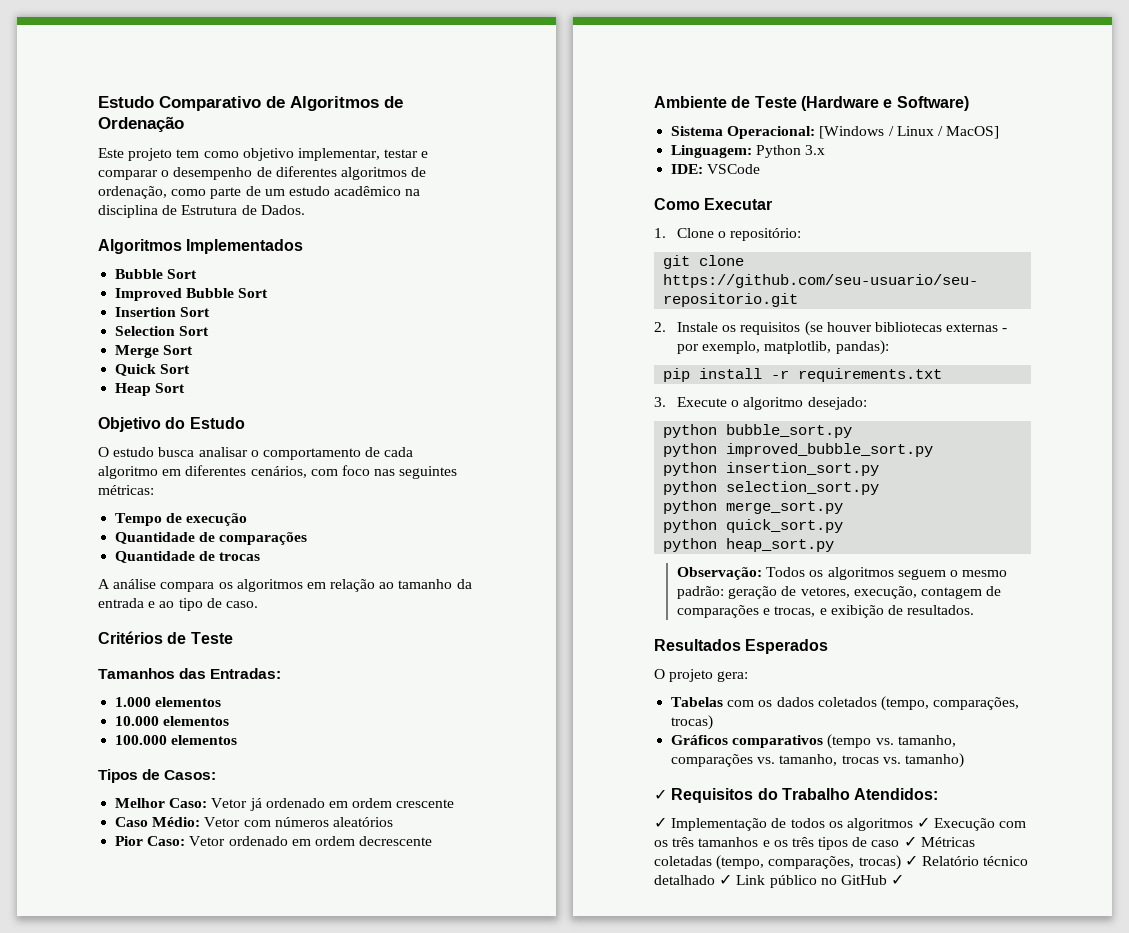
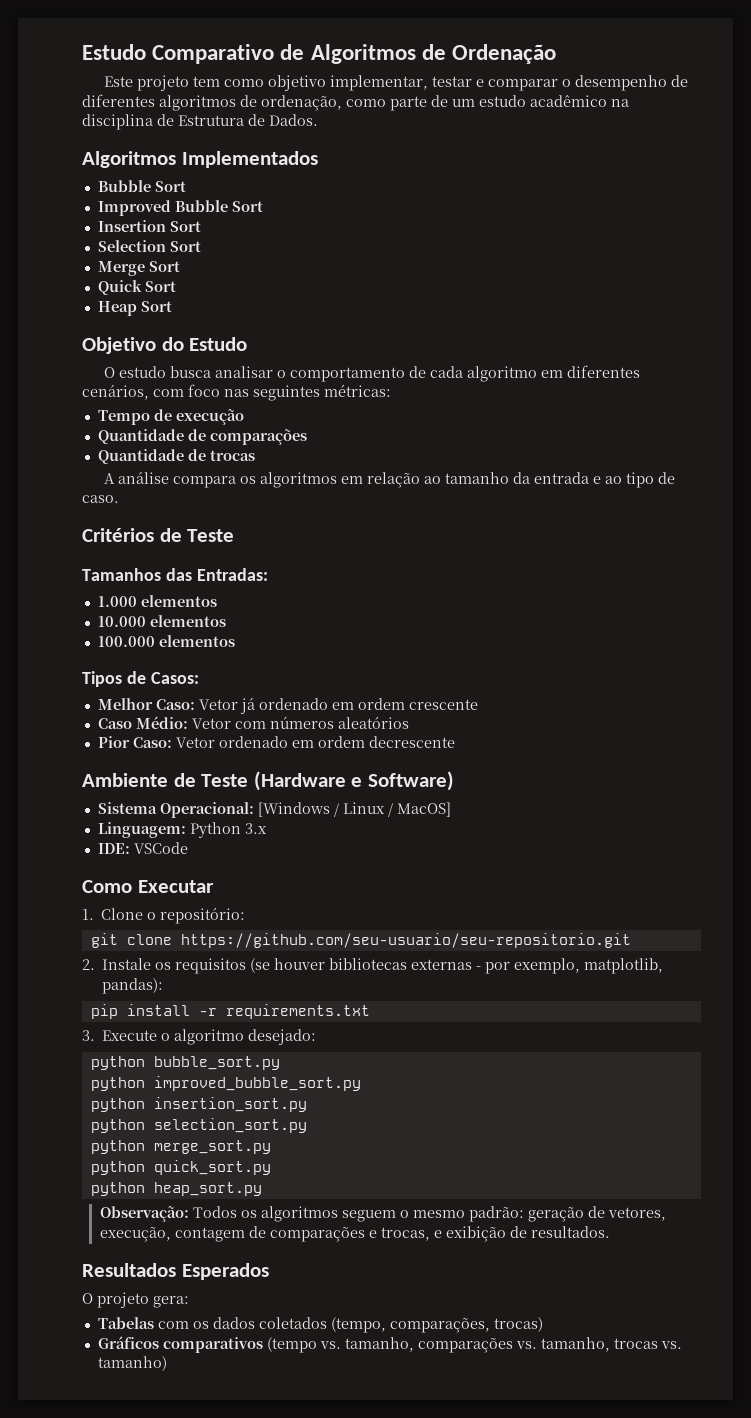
- ✓ Requisitos do Trabalho Atendidos:
- ✓ Implementação de todos os algoritmos ✓ Execução com os três tamanhos e os três tipos de caso ✓ Métricas coletadas (tempo, comparações, trocas) ✓ Relatório técnico detalhado ✓ Link público no GitHub ✓

